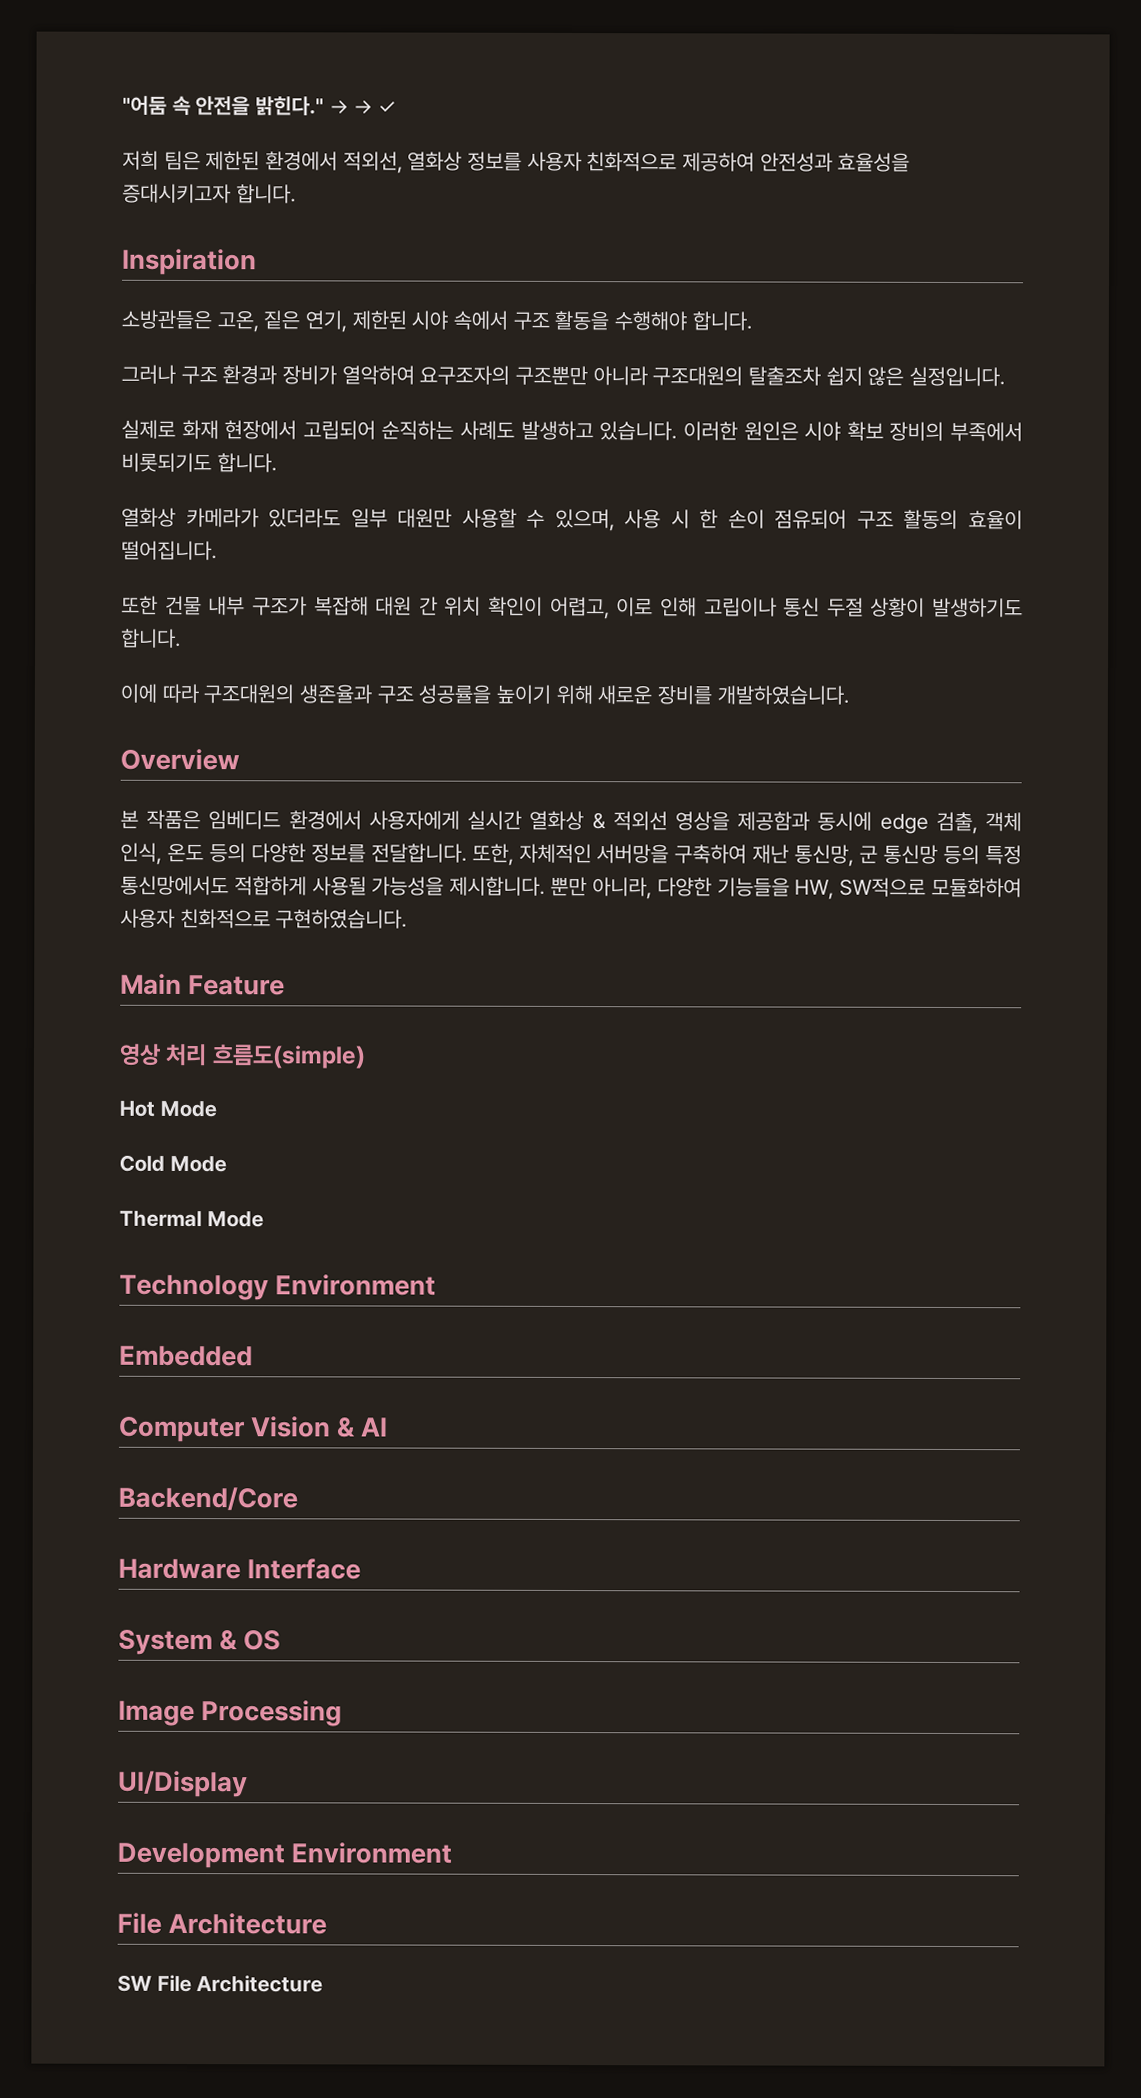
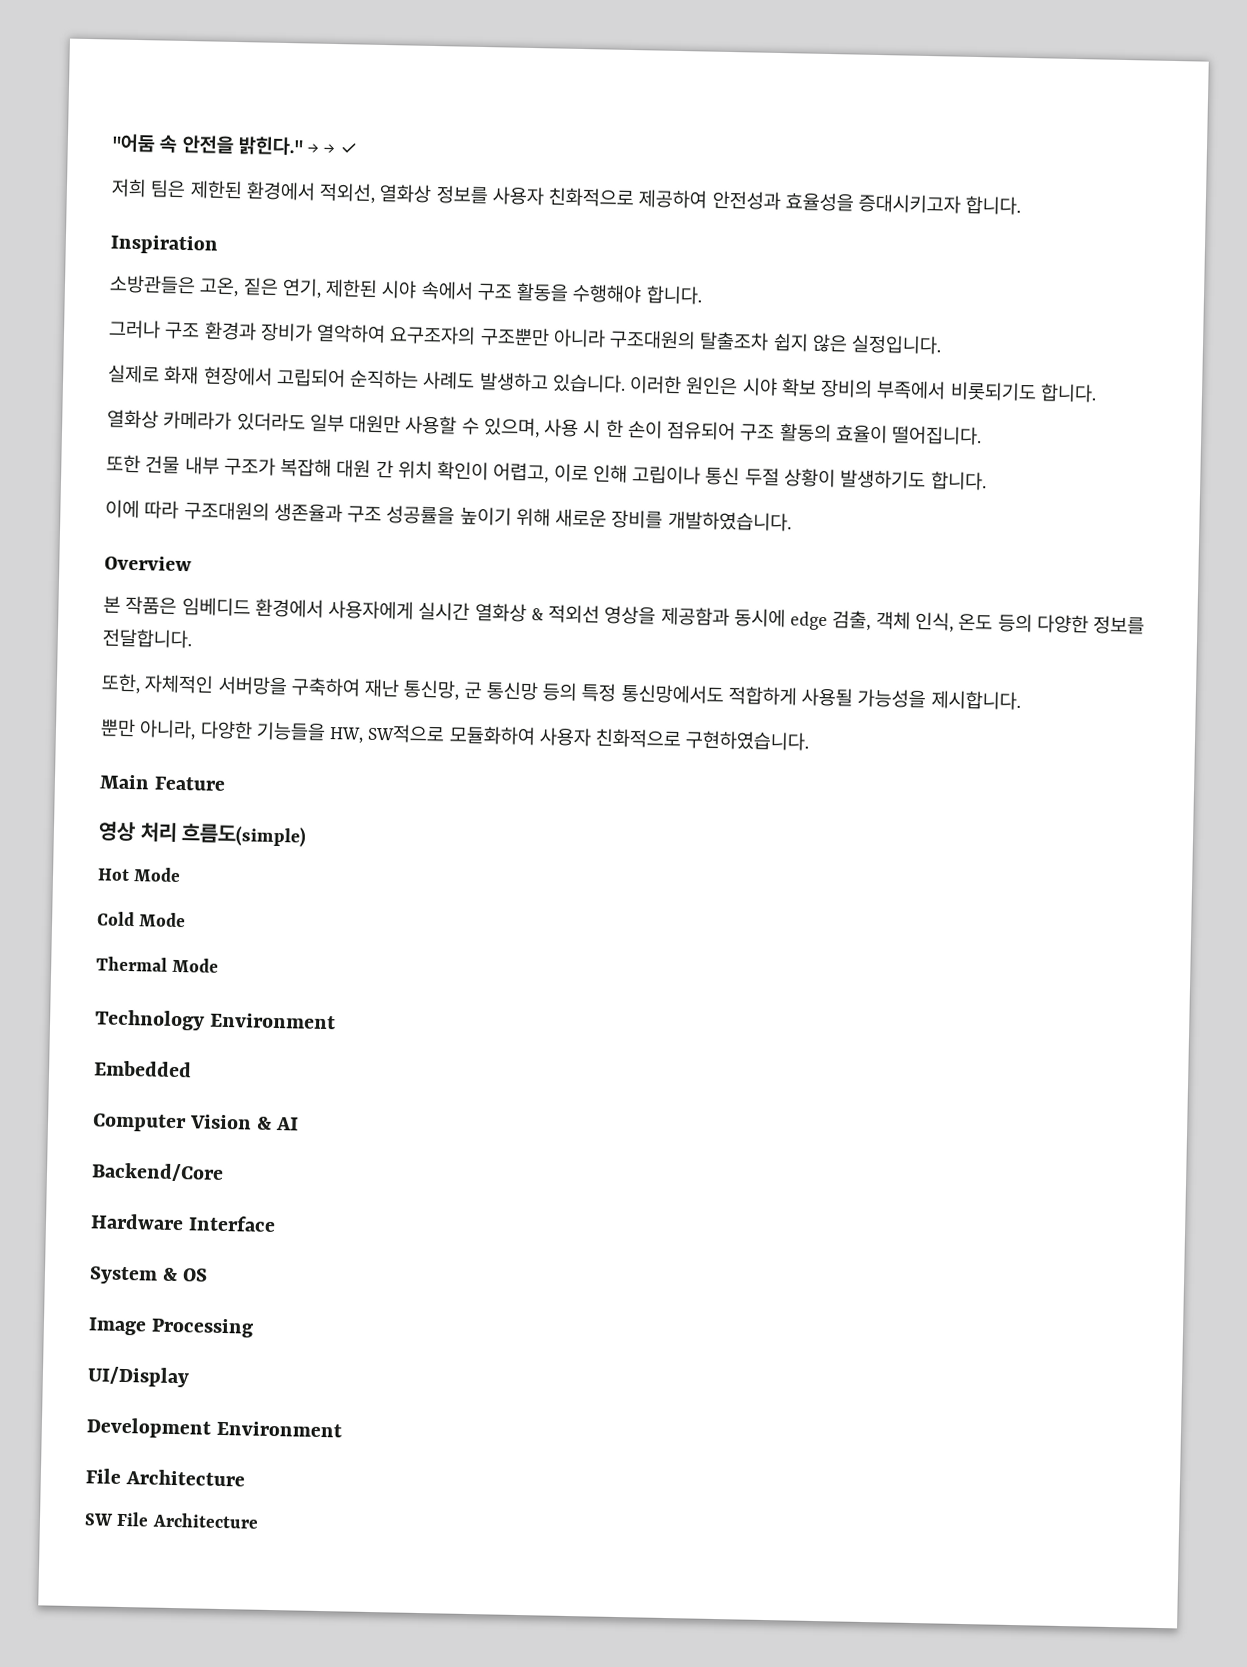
- 본 작품은 임베디드 환경에서 사용자에게 실시간 열화상 & 적외선 영상을 제공함과 동시에 edge 검출, 객체 인식, 온도 등의 다양한 정보를 전달합니다. 또한, 자체적인 서버망을 구축하여 재난 통신망, 군 통신망 등의 특정 통신망에서도 적합하게 사용될 가능성을 제시합니다. 뿐만 아니라, 다양한 기능들을 HW, SW적으로 모듈화하여 사용자 친화적으로 구현하였습니다.
+ 본 작품은 임베디드 환경에서 사용자에게 실시간 열화상 & 적외선 영상을 제공함과 동시에 edge 검출, 객체 인식, 온도 등의 다양한 정보를 전달합니다.
+ 또한, 자체적인 서버망을 구축하여 재난 통신망, 군 통신망 등의 특정 통신망에서도 적합하게 사용될 가능성을 제시합니다.
+ 뿐만 아니라, 다양한 기능들을 HW, SW적으로 모듈화하여 사용자 친화적으로 구현하였습니다.

